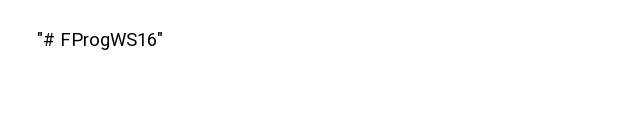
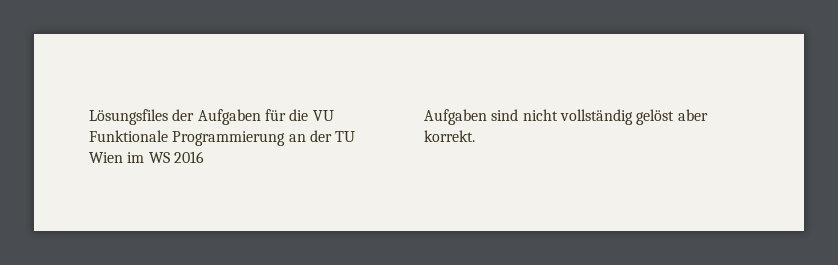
- "# FProgWS16"
+ Lösungsfiles der Aufgaben für die VU Funktionale Programmierung an der TU Wien im WS 2016
+ Aufgaben sind nicht vollständig gelöst aber korrekt.

